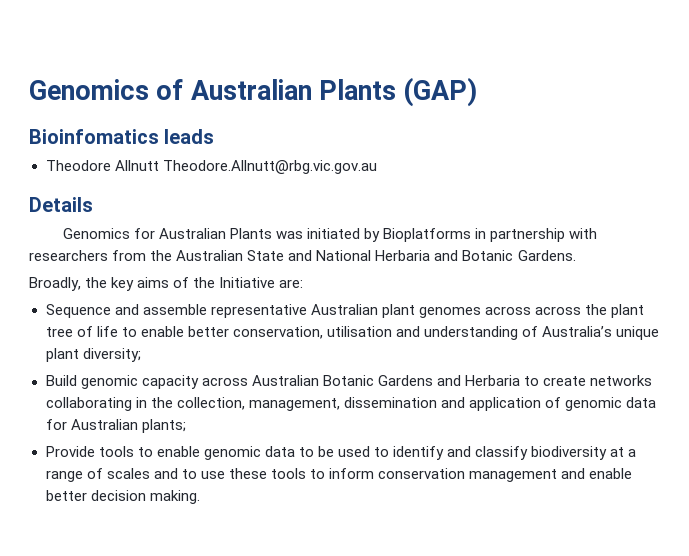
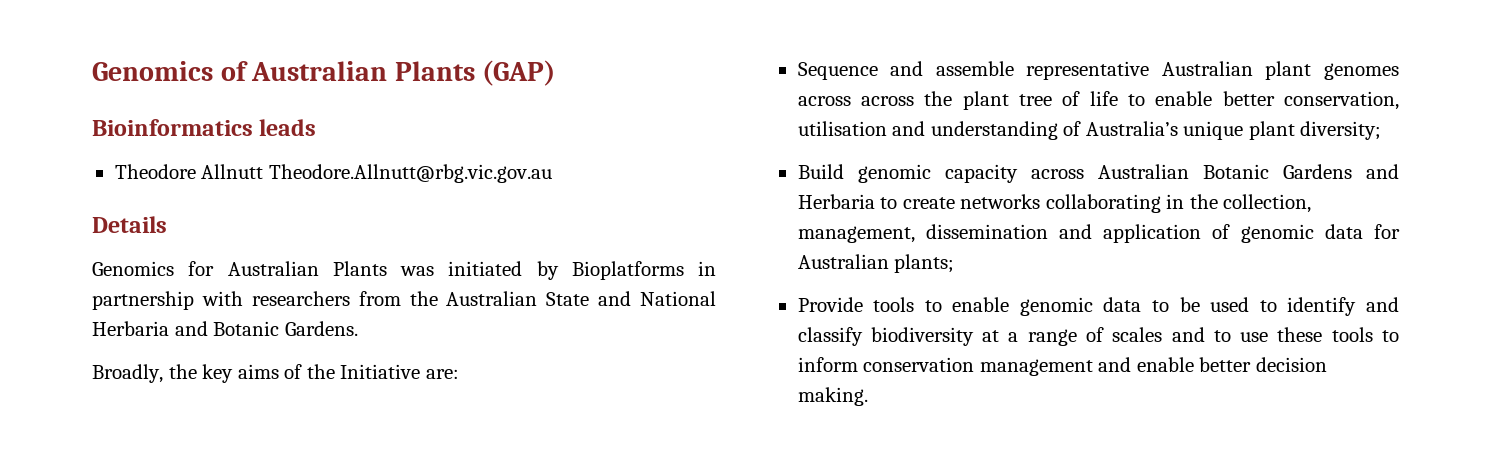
- Bioinfomatics leads
+ Bioinformatics leads

